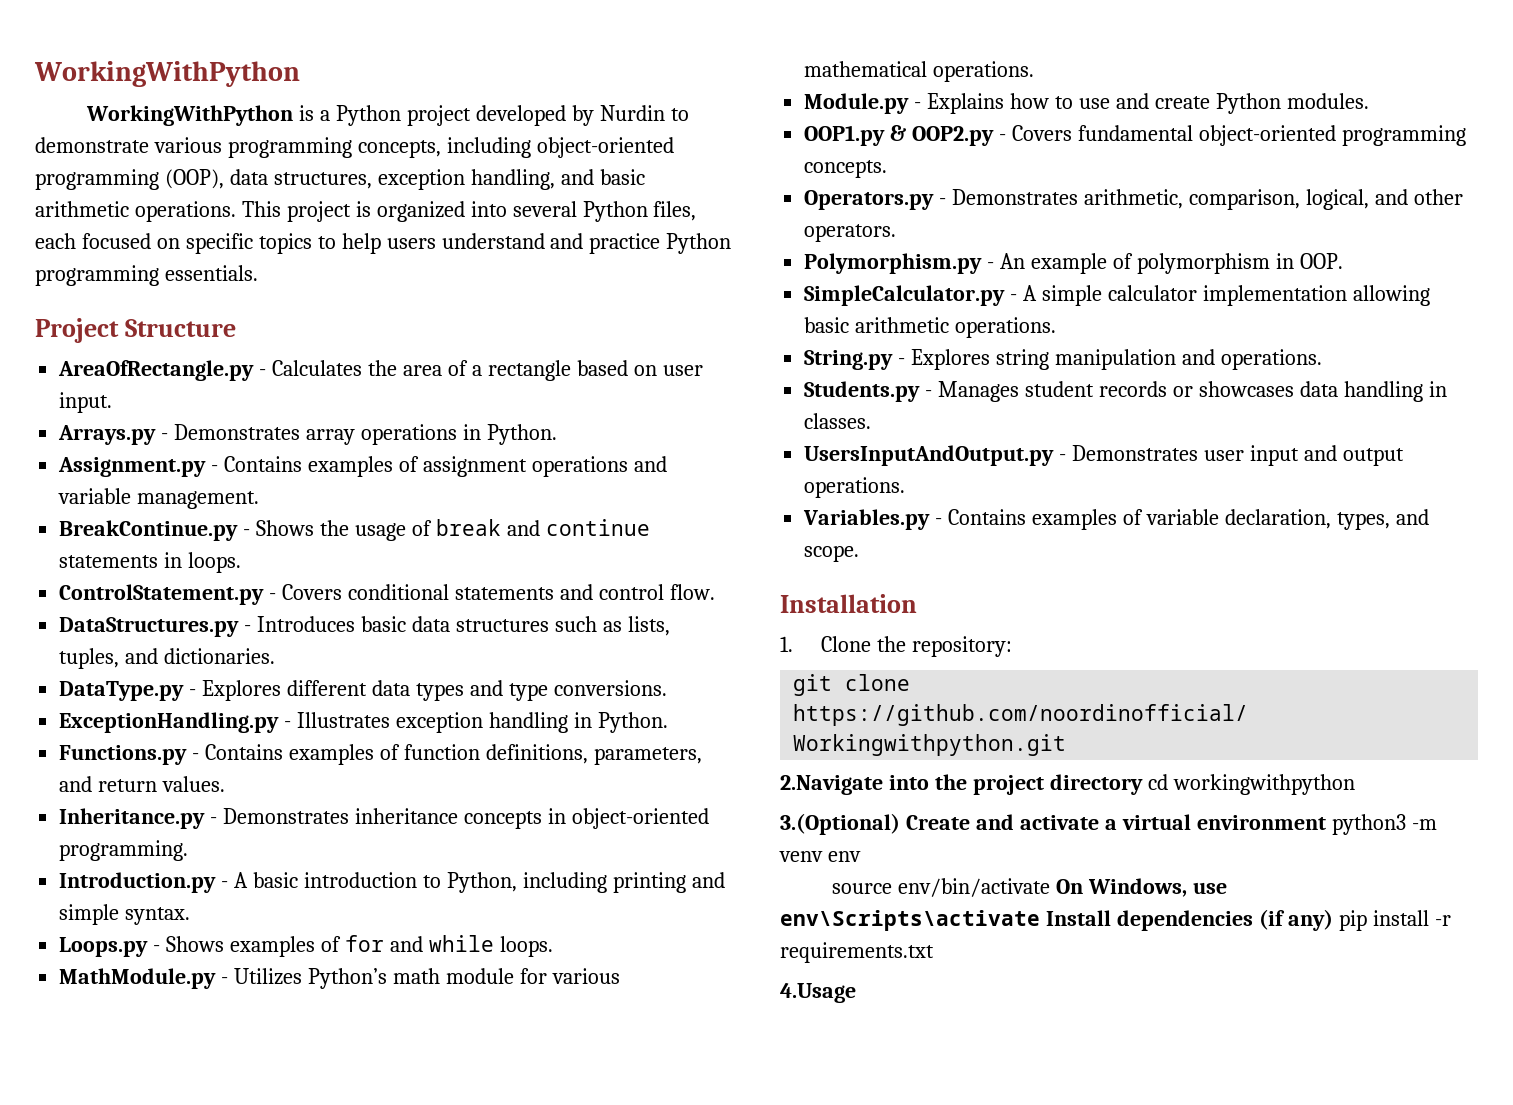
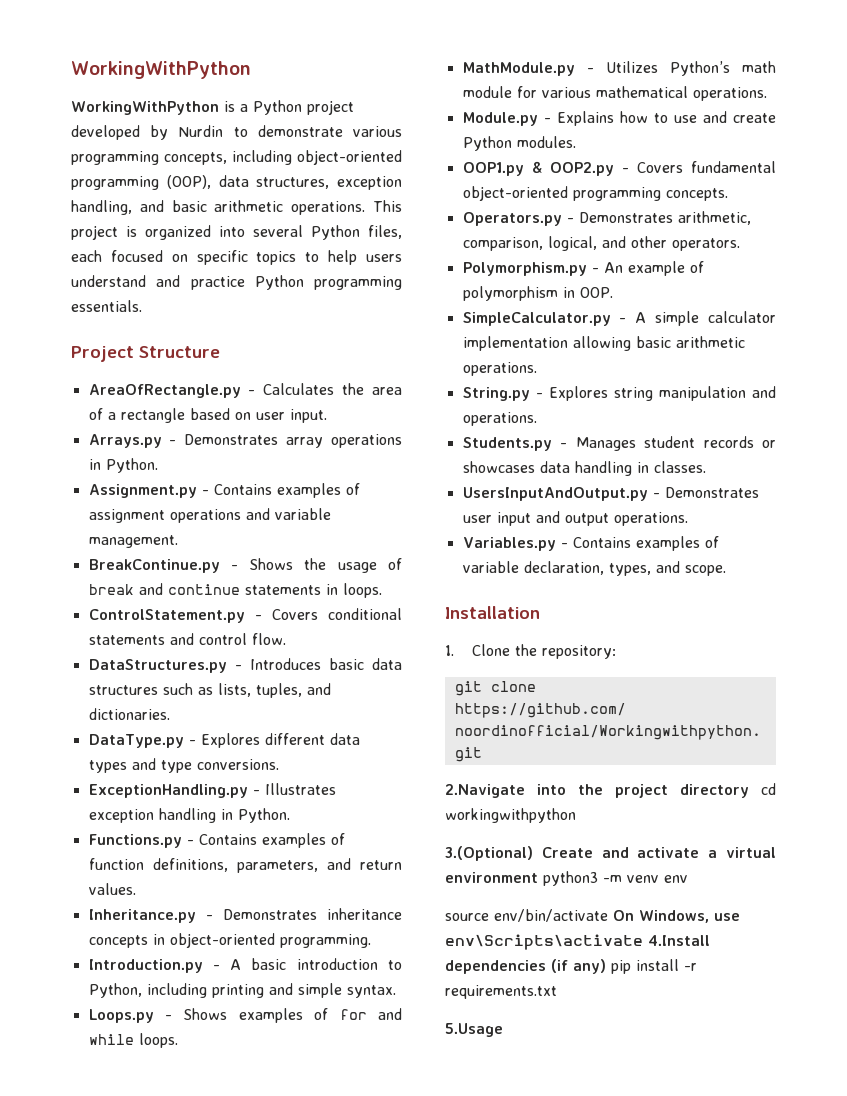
- source env/bin/activate On Windows, use env\Scripts\activate Install dependencies (if any) pip install -r requirements.txt
+ source env/bin/activate On Windows, use env\Scripts\activate 4.Install dependencies (if any) pip install -r requirements.txt
- 4.Usage
+ 5.Usage

